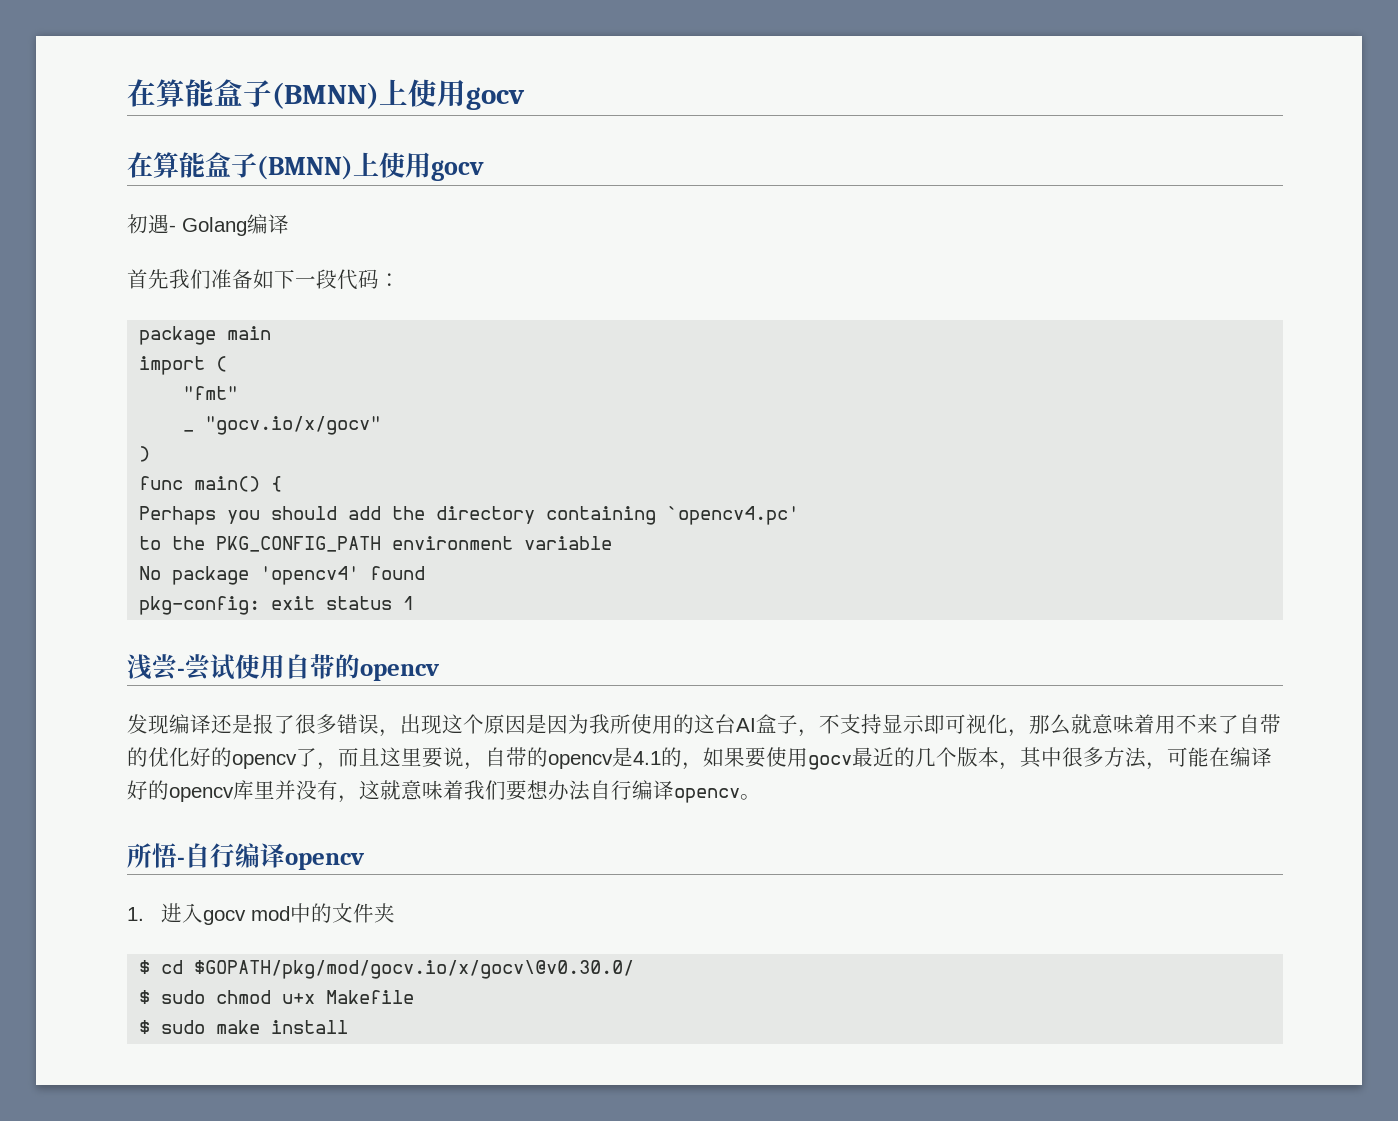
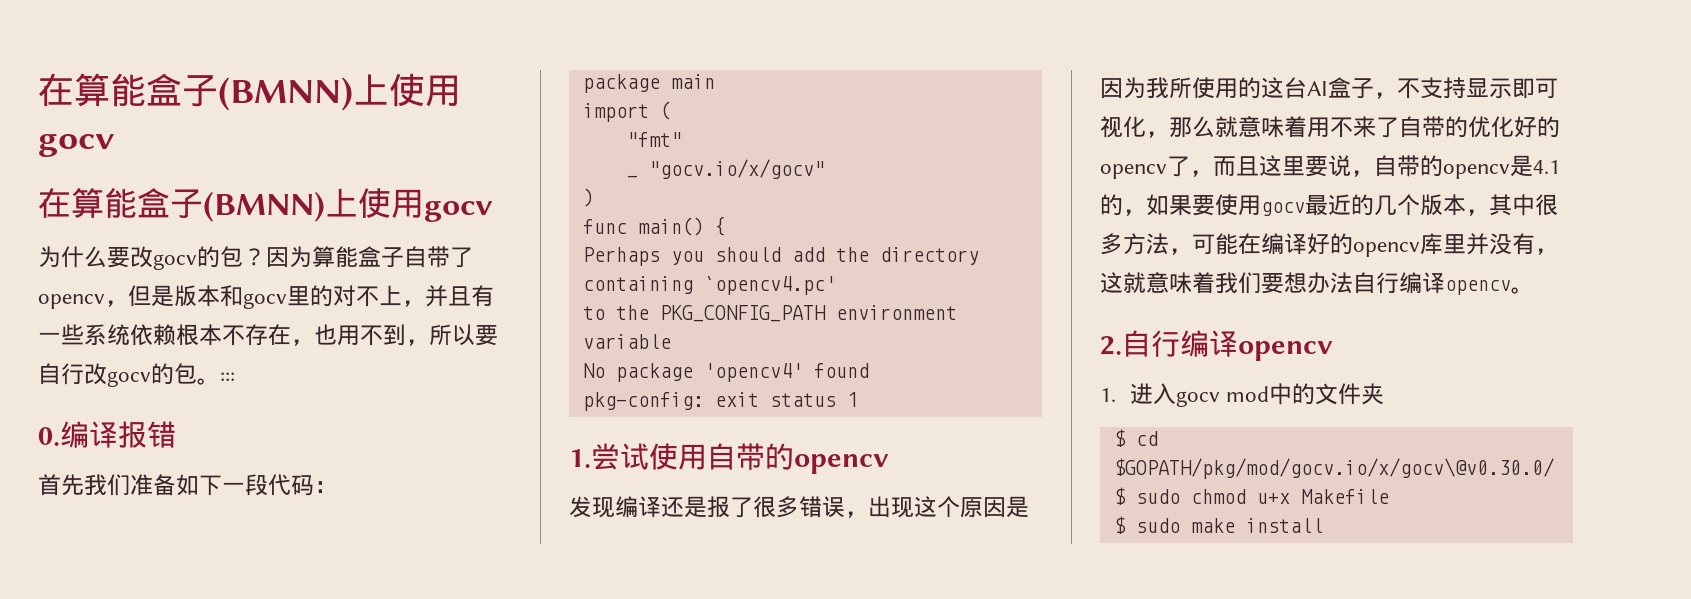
- 初遇- Golang编译
+ 为什么要改gocv的包？因为算能盒子自带了opencv，但是版本和gocv里的对不上，并且有一些系统依赖根本不存在，也用不到，所以要自行改gocv的包。:::
+ 0.编译报错
- 浅尝-尝试使用自带的opencv
+ 1.尝试使用自带的opencv
- 所悟-自行编译opencv
+ 2.自行编译opencv

